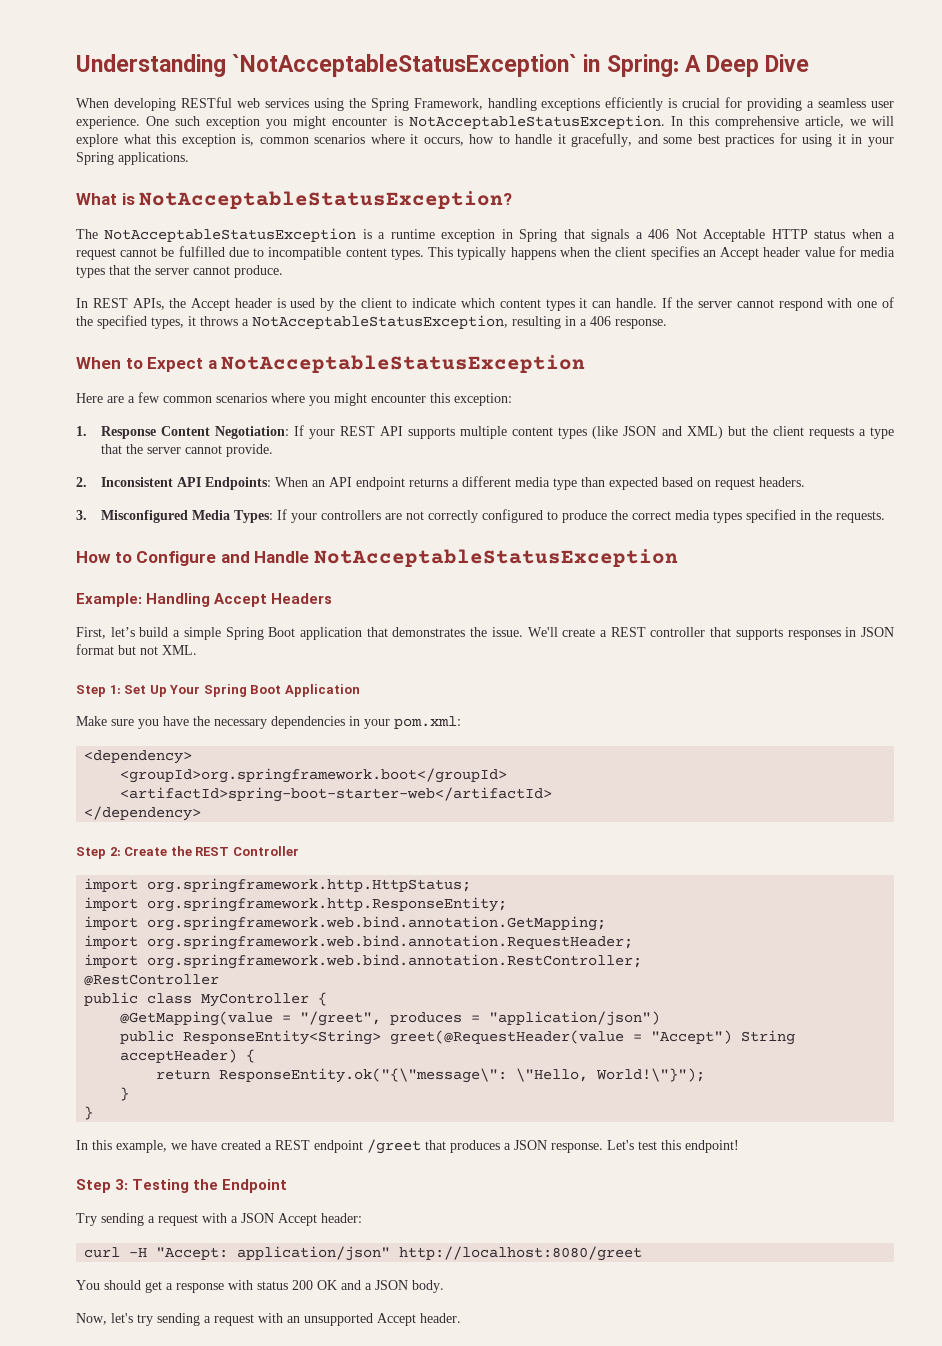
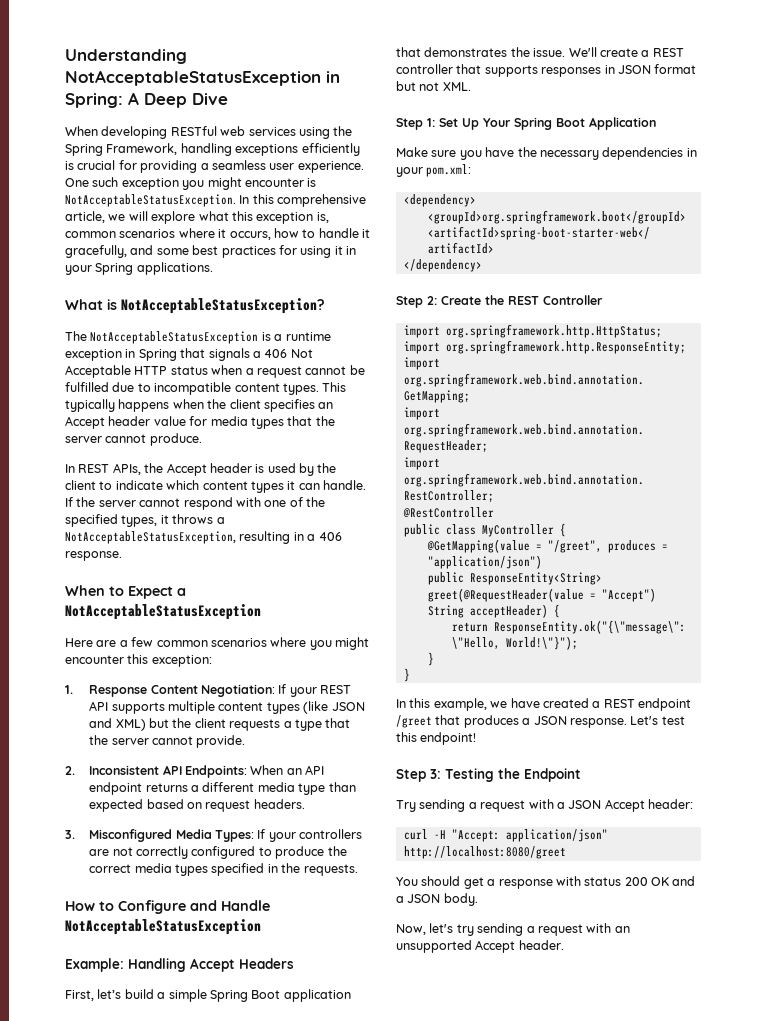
- Understanding `NotAcceptableStatusException` in Spring: A Deep Dive
+ Understanding NotAcceptableStatusException in Spring: A Deep Dive

